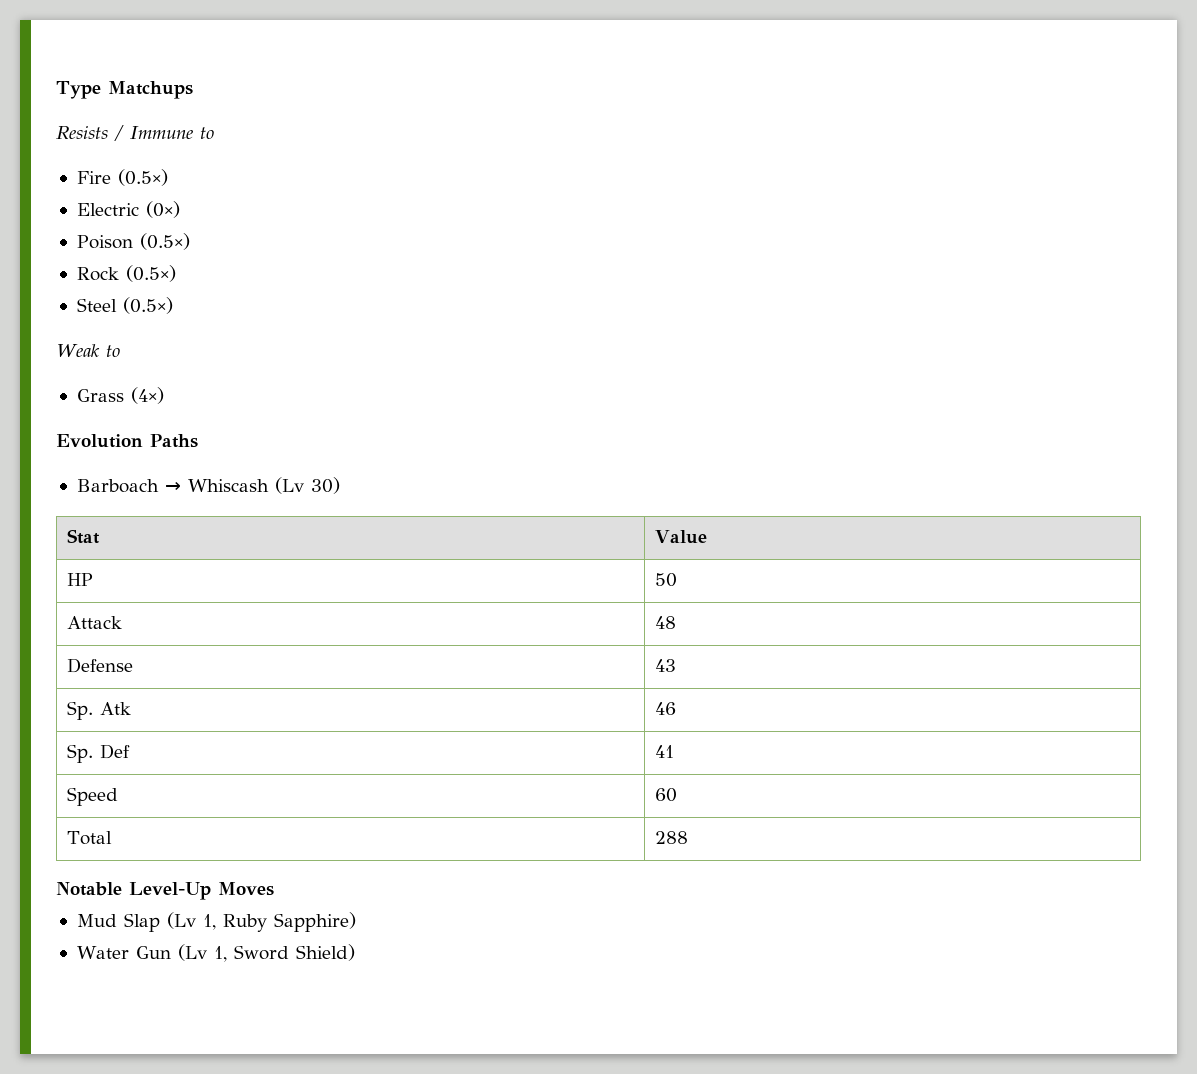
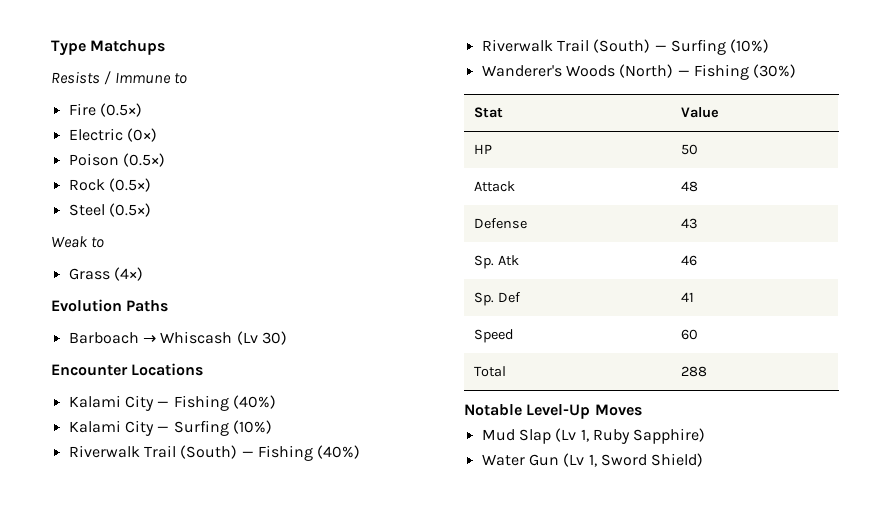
+ Encounter Locations
+ Kalami City — Fishing (40%)
+ Kalami City — Surfing (10%)
+ Riverwalk Trail (South) — Fishing (40%)
+ Riverwalk Trail (South) — Surfing (10%)
+ Wanderer's Woods (North) — Fishing (30%)

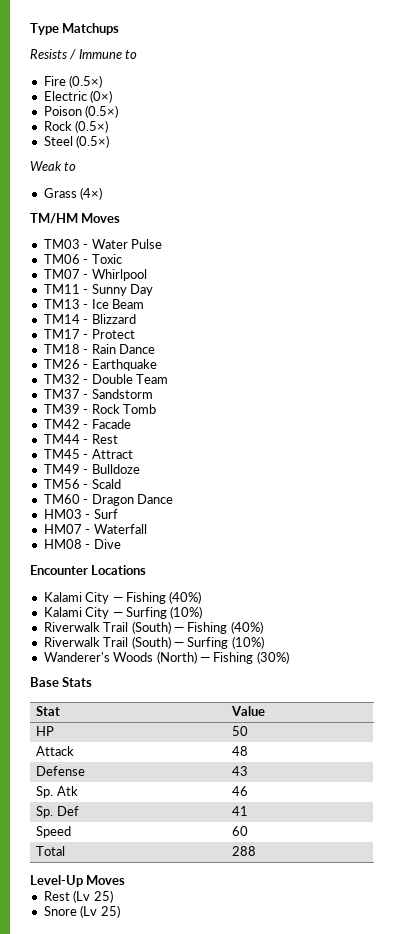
- Evolution Paths
- Barboach → Whiscash (Lv 30)
+ TM/HM Moves
+ TM03 - Water Pulse
+ TM06 - Toxic
+ TM07 - Whirlpool
+ TM11 - Sunny Day
+ TM13 - Ice Beam
+ TM14 - Blizzard
+ TM17 - Protect
+ TM18 - Rain Dance
+ TM26 - Earthquake
+ TM32 - Double Team
+ TM37 - Sandstorm
+ TM39 - Rock Tomb
+ TM42 - Facade
+ TM44 - Rest
+ TM45 - Attract
+ TM49 - Bulldoze
+ TM56 - Scald
+ TM60 - Dragon Dance
+ HM03 - Surf
+ HM07 - Waterfall
+ HM08 - Dive
+ Base Stats
- Notable Level-Up Moves
+ Level-Up Moves
- Mud Slap (Lv 1, Ruby Sapphire)
- Water Gun (Lv 1, Sword Shield)
+ Rest (Lv 25)
+ Snore (Lv 25)

